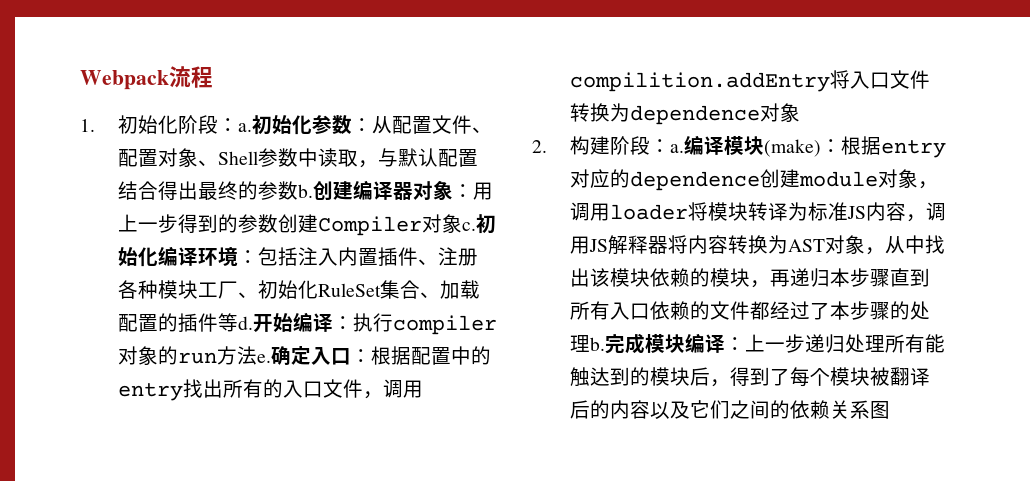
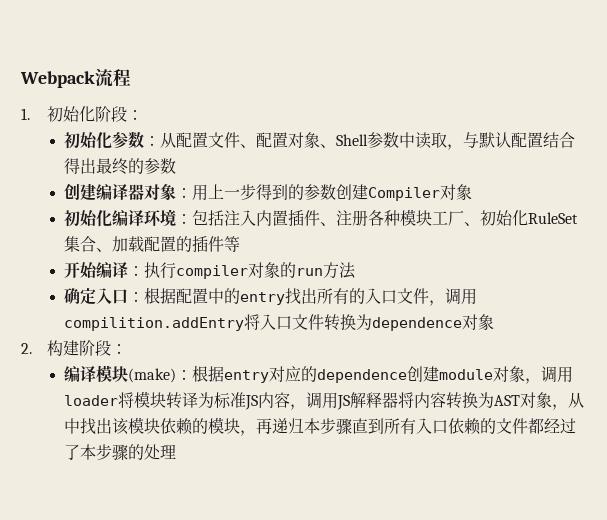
- 1.初始化阶段：a.初始化参数：
+ 1.初始化阶段：
+ 初始化参数：
- 从配置文件、配置对象、Shell参数中读取，与默认配置结合得出最终的参数b.创建编译器对象：
+ 从配置文件、配置对象、Shell参数中读取，与默认配置结合得出最终的参数
+ 创建编译器对象：
- 用上一步得到的参数创建Compiler对象c.初始化编译环境：
+ 用上一步得到的参数创建Compiler对象
+ 初始化编译环境：
- 包括注入内置插件、注册各种模块工厂、初始化RuleSet集合、加载配置的插件等d.开始编译：
+ 包括注入内置插件、注册各种模块工厂、初始化RuleSet集合、加载配置的插件等
+ 开始编译：
- 执行compiler对象的run方法e.确定入口：
+ 执行compiler对象的run方法
+ 确定入口：
- 2.构建阶段：a.编译模块(make)：根据entry对应的dependence创建module对象，调用loader将模块转译为标准JS内容，调用JS解释器将内容转换为AST对象，从中找出该模块依赖的模块，再递归本步骤直到所有入口依赖的文件都经过了本步骤的处理b.完成模块编译：上一步递归处理所有能触达到的模块后，得到了每个模块被翻译后的内容以及它们之间的依赖关系图
+ 2.构建阶段：
+ 编译模块(make)：根据entry对应的dependence创建module对象，调用loader将模块转译为标准JS内容，调用JS解释器将内容转换为AST对象，从中找出该模块依赖的模块，再递归本步骤直到所有入口依赖的文件都经过了本步骤的处理

